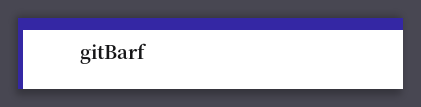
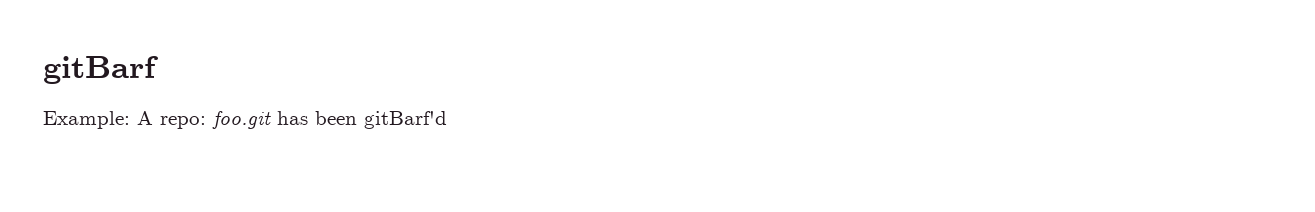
+ Example: A repo: foo.git has been gitBarf'd

